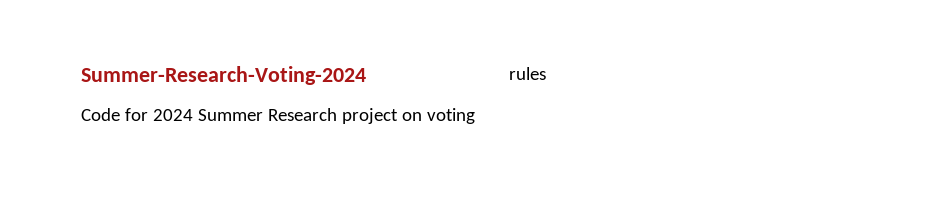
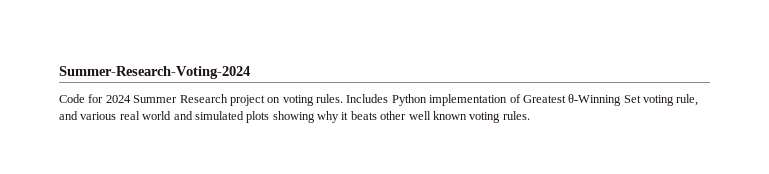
- Code for 2024 Summer Research project on voting rules
+ Code for 2024 Summer Research project on voting rules. Includes Python implementation of Greatest θ-Winning Set voting rule, and various real world and simulated plots showing why it beats other well known voting rules.

